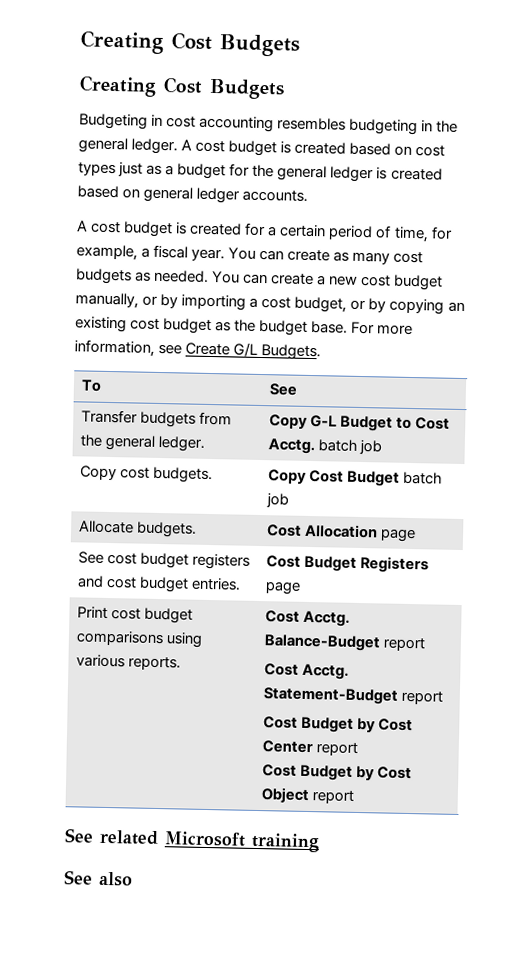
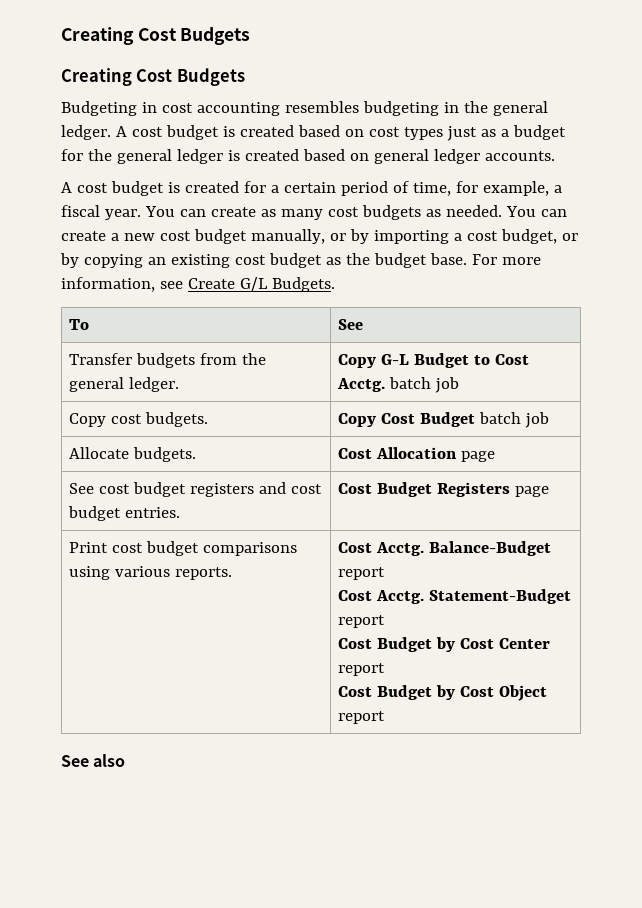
- See related Microsoft training

